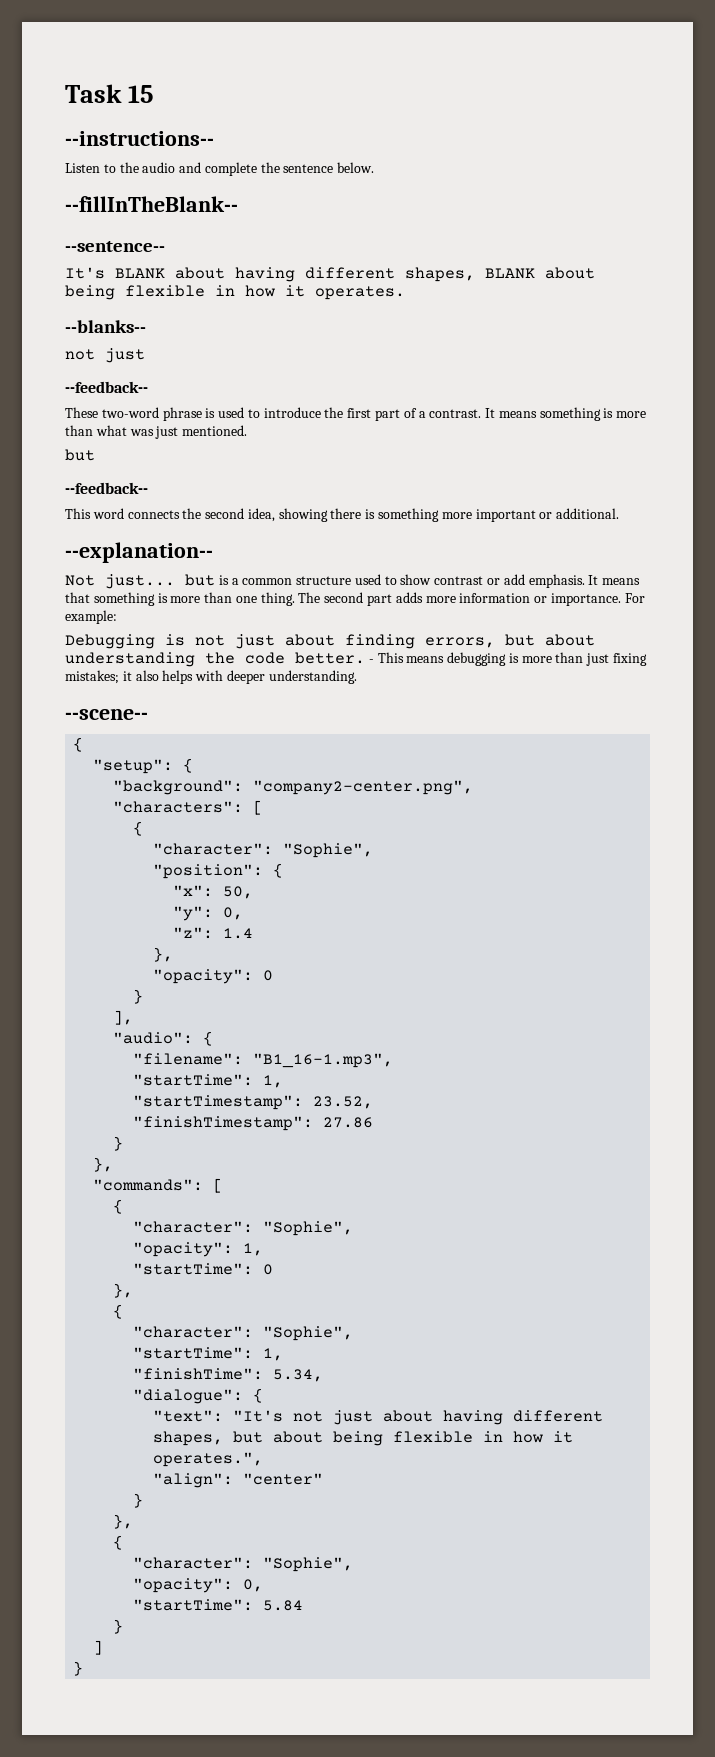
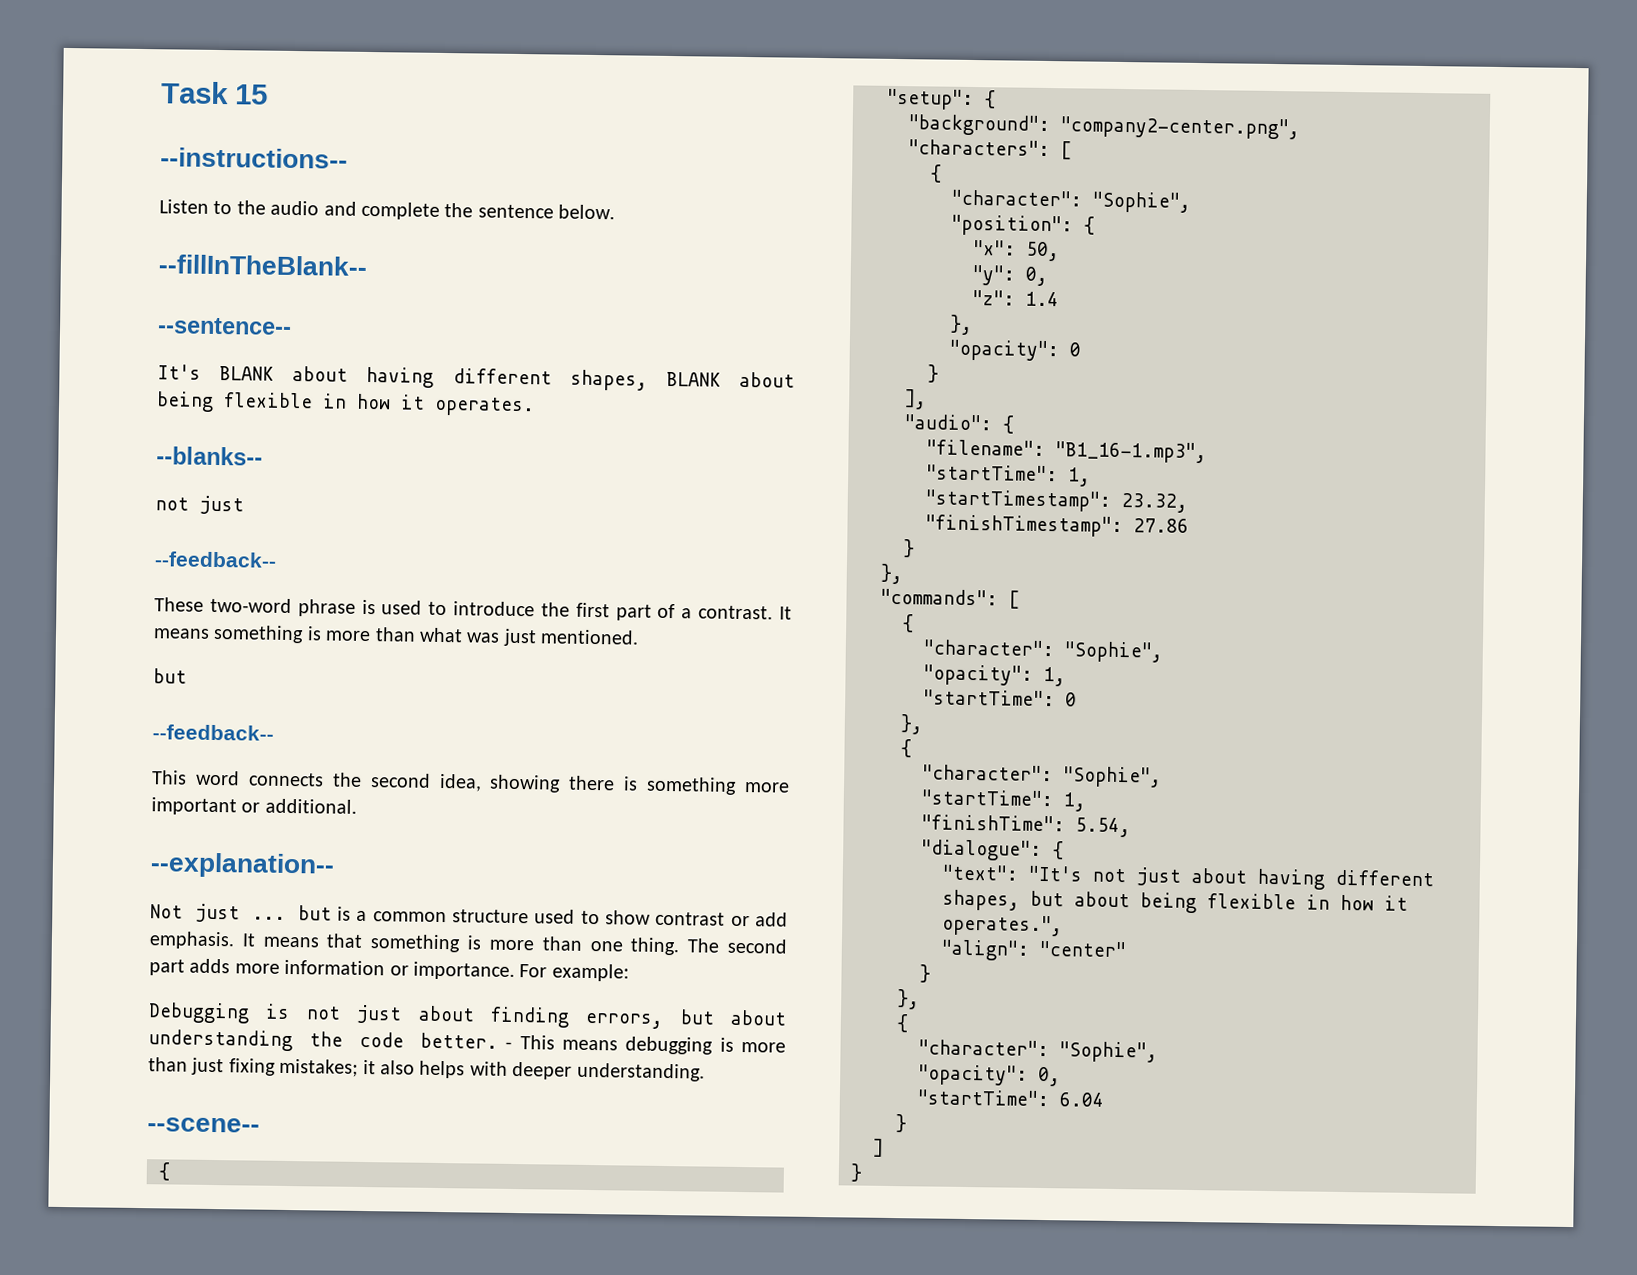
- Not just... but is a common structure used to show contrast or add emphasis.
+ Not just ... but is a common structure used to show contrast or add emphasis.
- "startTimestamp": 23.52,
+ "startTimestamp": 23.32,
- "finishTime": 5.34,
+ "finishTime": 5.54,
- "startTime": 5.84
+ "startTime": 6.04

